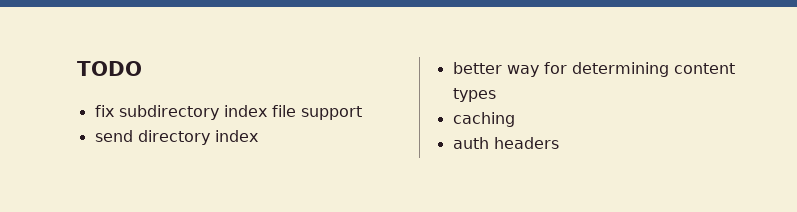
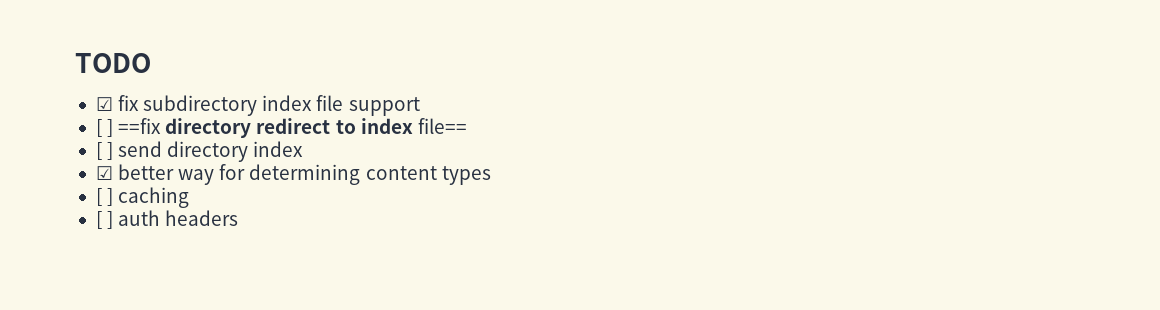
- fix subdirectory index file support
+ ☑ fix subdirectory index file support
- send directory index
+ [ ] ==fix directory redirect to index file==
+ [ ] send directory index
- better way for determining content types
+ ☑ better way for determining content types
- caching
+ [ ] caching
- auth headers
+ [ ] auth headers

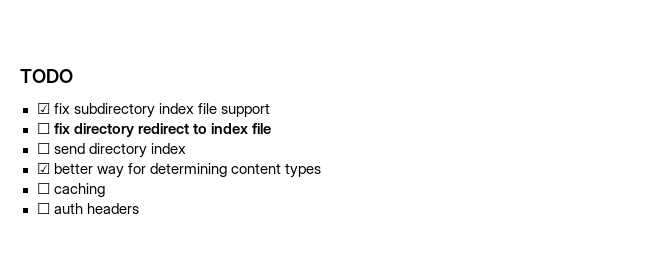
- [ ] ==fix directory redirect to index file==
- [ ] send directory index
+ ☐ fix directory redirect to index file
+ ☐ send directory index
- [ ] caching
+ ☐ caching
- [ ] auth headers
+ ☐ auth headers

